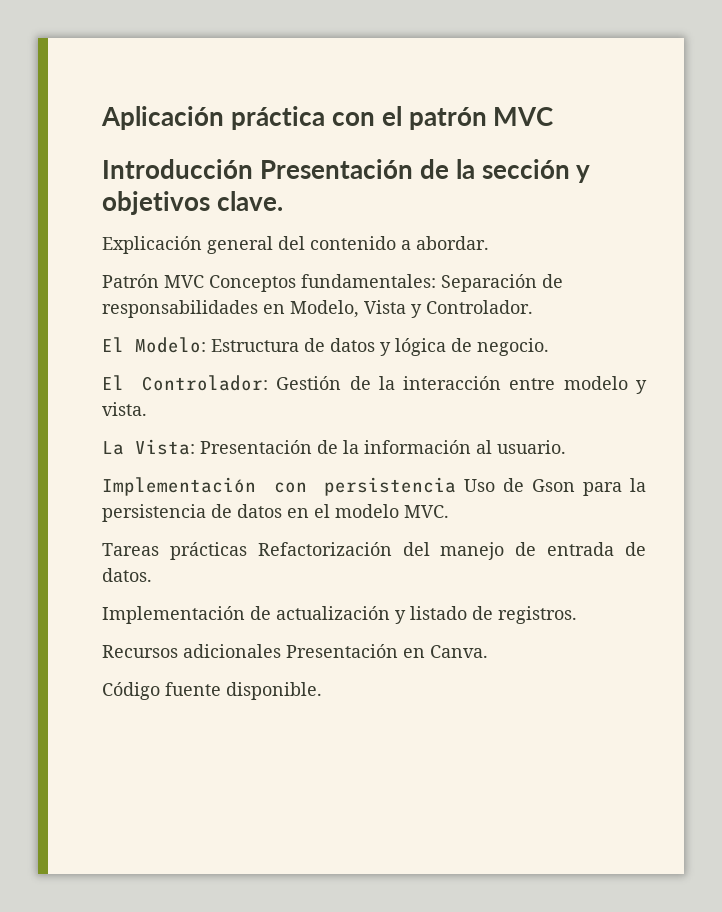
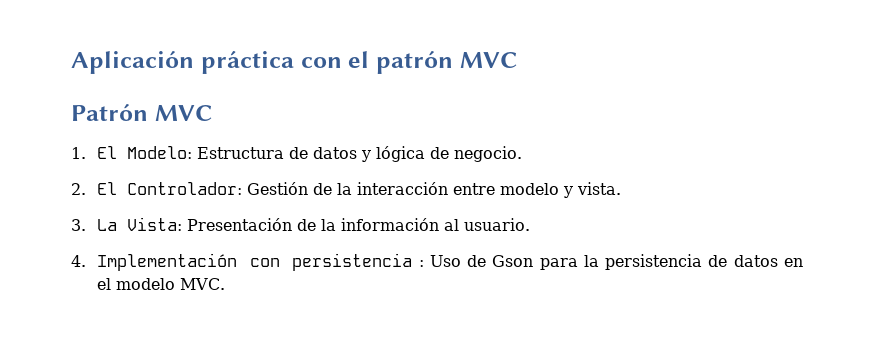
- Introducción Presentación de la sección y objetivos clave.
- Explicación general del contenido a abordar.
- Patrón MVC Conceptos fundamentales: Separación de responsabilidades en Modelo, Vista y Controlador.
- El Modelo: Estructura de datos y lógica de negocio.
+ Patrón MVC
+ 1. El Modelo: Estructura de datos y lógica de negocio.
- El Controlador: Gestión de la interacción entre modelo y vista.
+ 2. El Controlador: Gestión de la interacción entre modelo y vista.
- La Vista: Presentación de la información al usuario.
+ 3. La Vista: Presentación de la información al usuario.
- Implementación con persistencia Uso de Gson para la persistencia de datos en el modelo MVC.
+ 4. Implementación con persistencia : Uso de Gson para la persistencia de datos en el modelo MVC.
- Tareas prácticas Refactorización del manejo de entrada de datos.
- Implementación de actualización y listado de registros.
- Recursos adicionales Presentación en Canva.
- Código fuente disponible.

